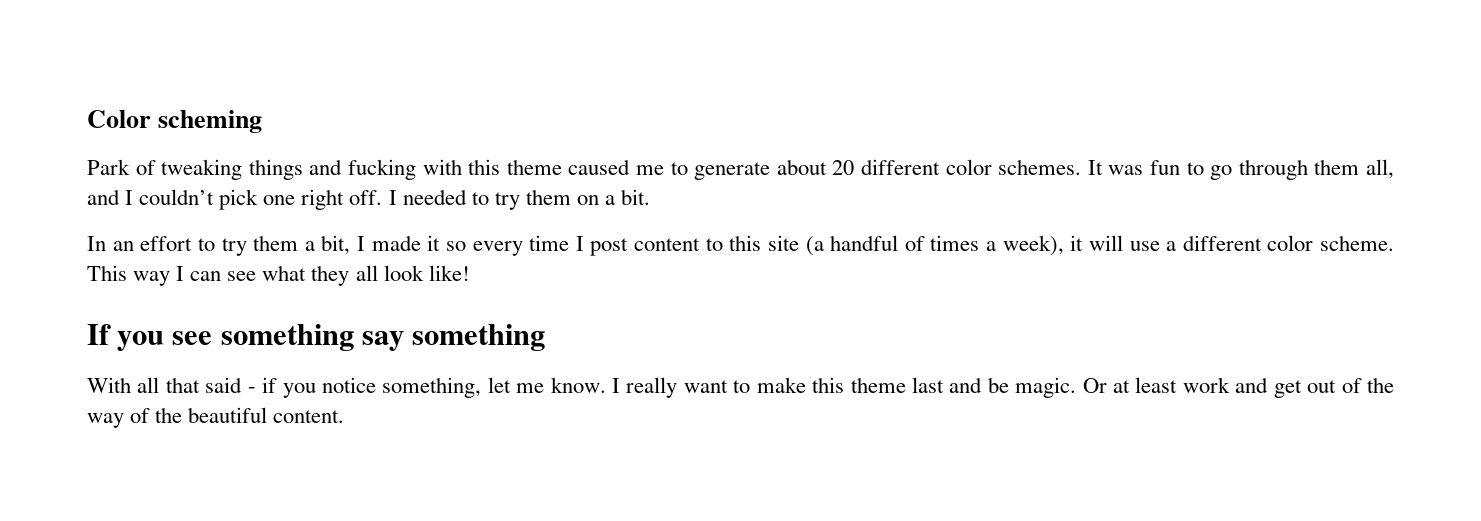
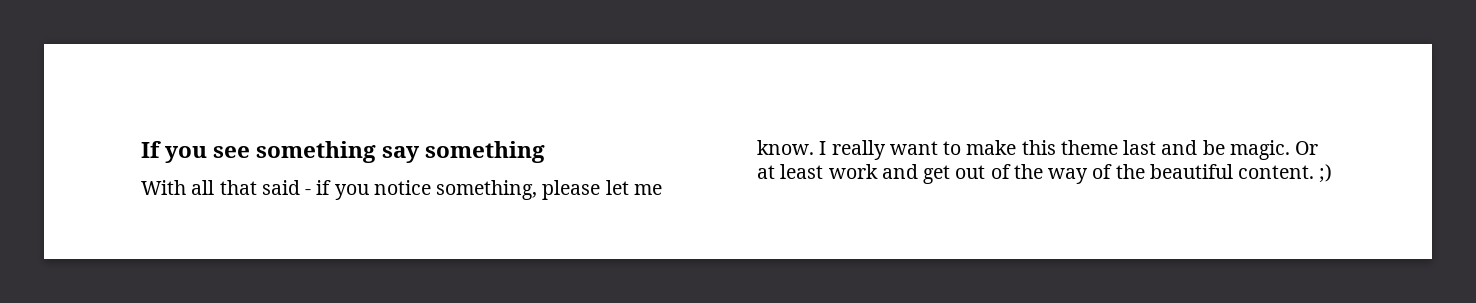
- Color scheming
- Park of tweaking things and fucking with this theme caused me to generate about 20 different color schemes. It was fun to go through them all, and I couldn’t pick one right off. I needed to try them on a bit.
- In an effort to try them a bit, I made it so every time I post content to this site (a handful of times a week), it will use a different color scheme. This way I can see what they all look like!
- With all that said - if you notice something, let me know.
+ With all that said - if you notice something, please let me know.
- Or at least work and get out of the way of the beautiful content.
+ Or at least work and get out of the way of the beautiful content. ;)

